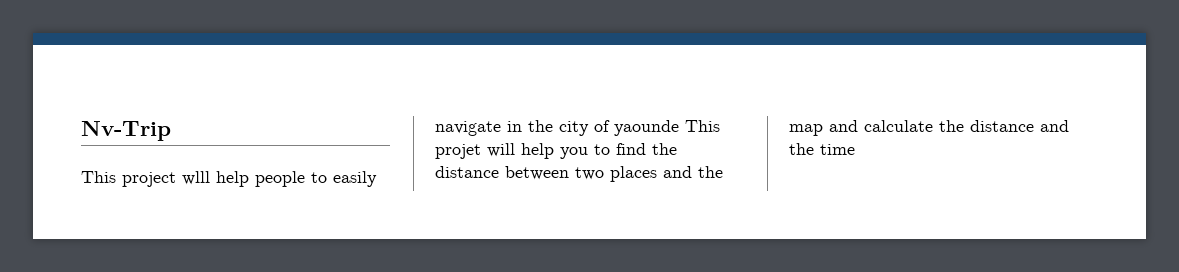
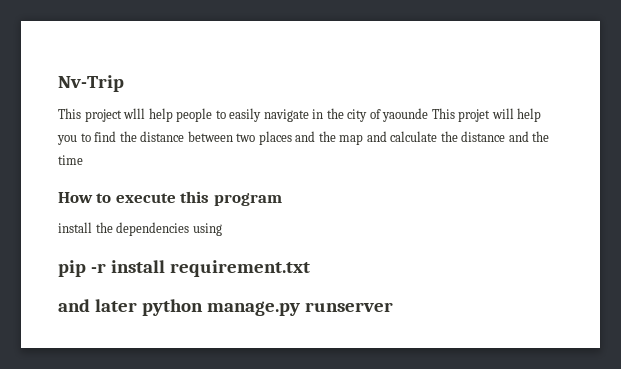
+ How to execute this program
+ install the dependencies using
+ pip -r install requirement.txt
+ and later python manage.py runserver

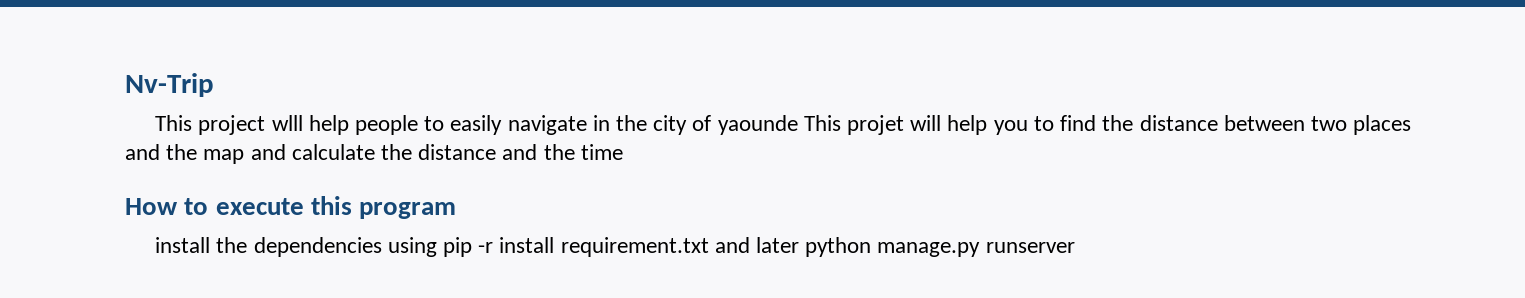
- install the dependencies using
- pip -r install requirement.txt
- and later python manage.py runserver
+ install the dependencies using pip -r install requirement.txt and later python manage.py runserver

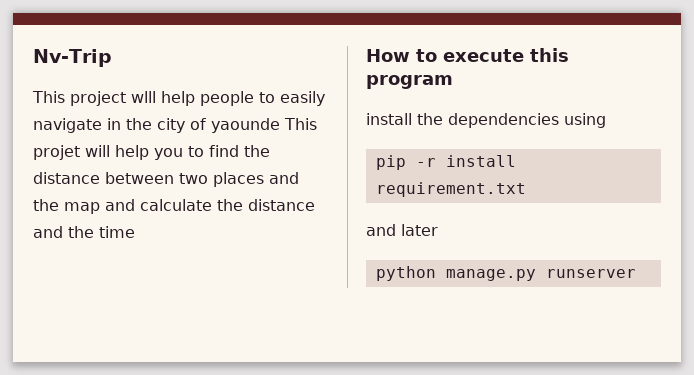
- install the dependencies using pip -r install requirement.txt and later python manage.py runserver
+ install the dependencies using
+ pip -r install requirement.txt
+ and later
+ python manage.py runserver

